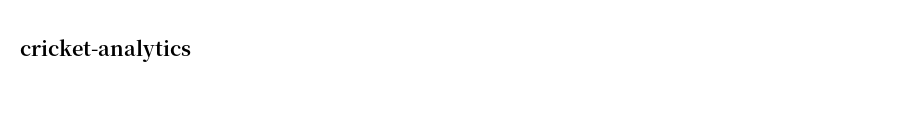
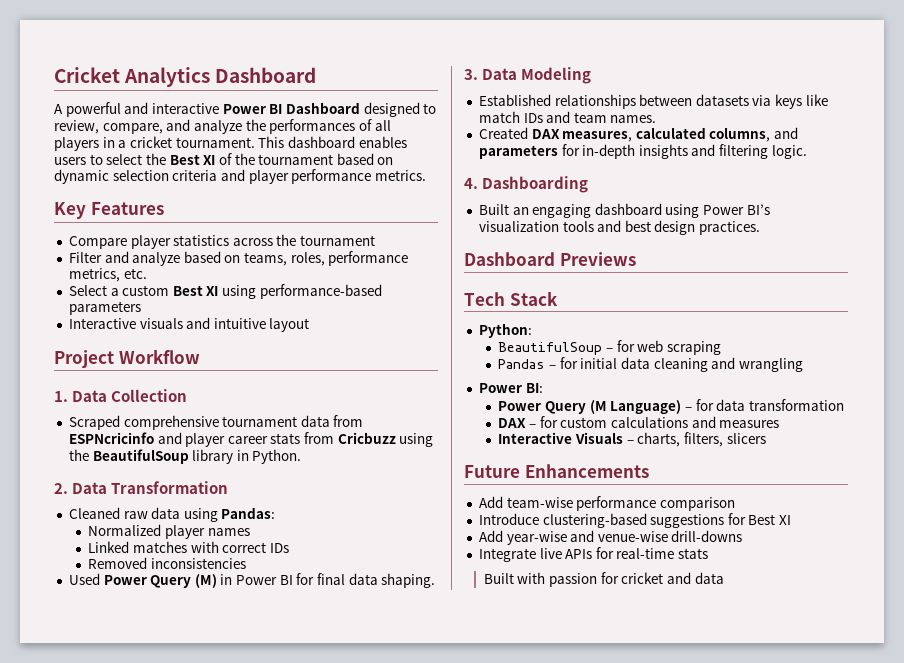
- cricket-analytics
+ Cricket Analytics Dashboard
+ A powerful and interactive Power BI Dashboard designed to review, compare, and analyze the performances of all players in a cricket tournament. This dashboard enables users to select the Best XI of the tournament based on dynamic selection criteria and player performance metrics.
+ Key Features
+ Compare player statistics across the tournament
+ Filter and analyze based on teams, roles, performance metrics, etc.
+ Select a custom Best XI using performance-based parameters
+ Interactive visuals and intuitive layout
+ Project Workflow
+ 1. Data Collection
+ Scraped comprehensive tournament data from ESPNcricinfo and player career stats from Cricbuzz using the BeautifulSoup library in Python.
+ 2. Data Transformation
+ Cleaned raw data using Pandas:
+ Normalized player names
+ Linked matches with correct IDs
+ Removed inconsistencies
+ Used Power Query (M) in Power BI for final data shaping.
+ 3. Data Modeling
+ Established relationships between datasets via keys like match IDs and team names.
+ Created DAX measures, calculated columns, and parameters for in-depth insights and filtering logic.
+ 4. Dashboarding
+ Built an engaging dashboard using Power BI’s visualization tools and best design practices.
+ Dashboard Previews
+ Tech Stack
+ Python:
+ BeautifulSoup – for web scraping
+ Pandas – for initial data cleaning and wrangling
+ Power BI:
+ Power Query (M Language) – for data transformation
+ DAX – for custom calculations and measures
+ Interactive Visuals – charts, filters, slicers
+ Future Enhancements
+ Add team-wise performance comparison
+ Introduce clustering-based suggestions for Best XI
+ Add year-wise and venue-wise drill-downs
+ Integrate live APIs for real-time stats
+ Built with passion for cricket and data

